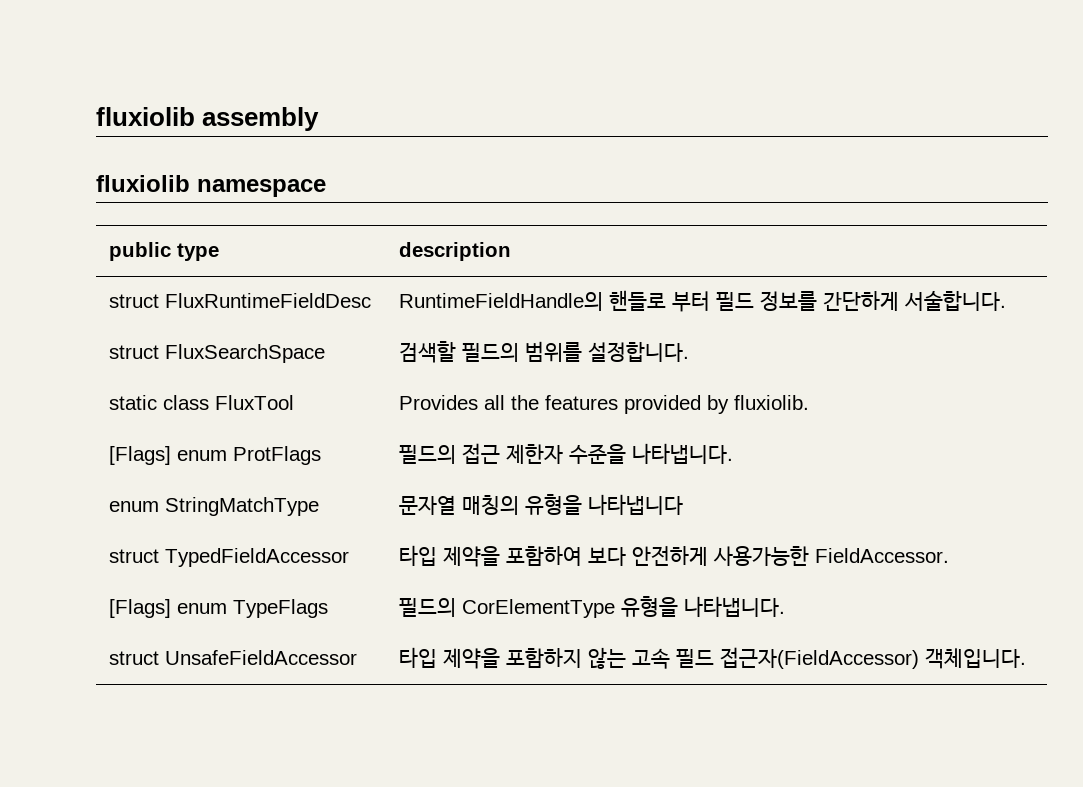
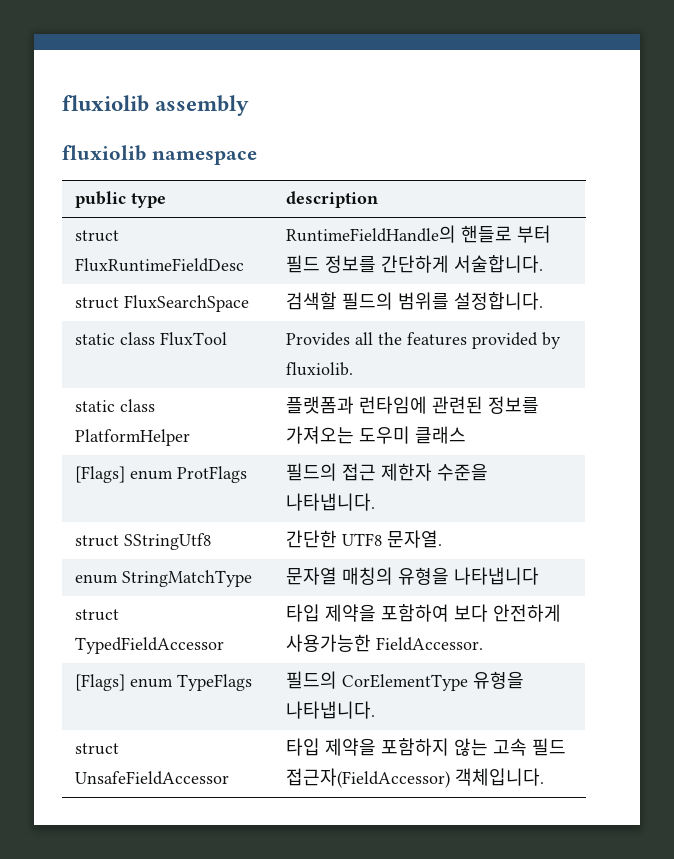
+ static class PlatformHelper | 플랫폼과 런타임에 관련된 정보를 가져오는 도우미 클래스
+ struct SStringUtf8 | 간단한 UTF8 문자열.

